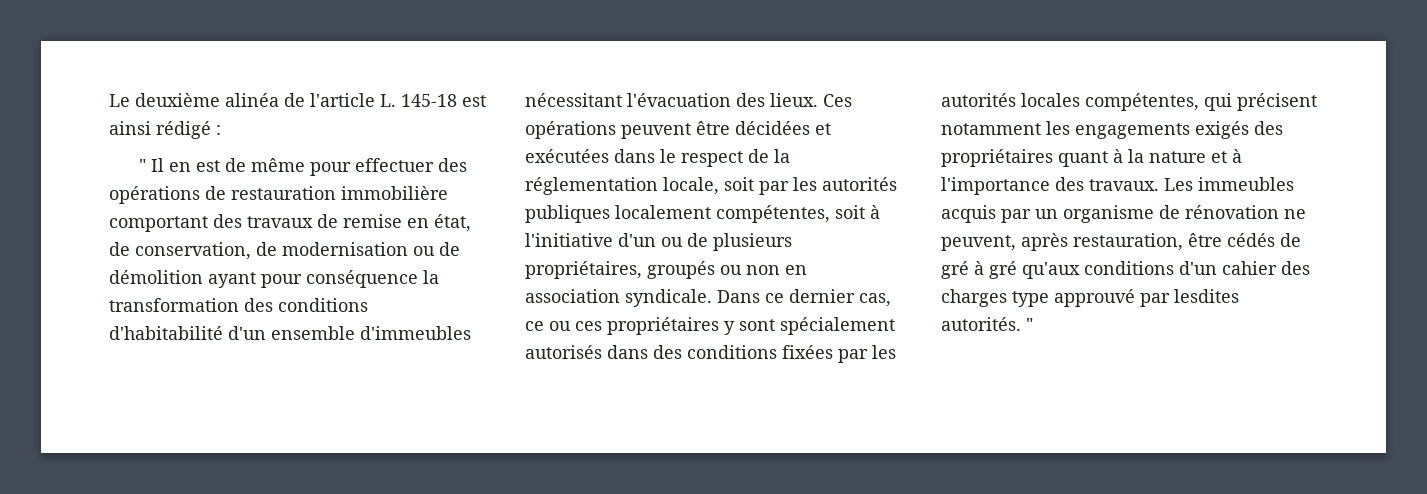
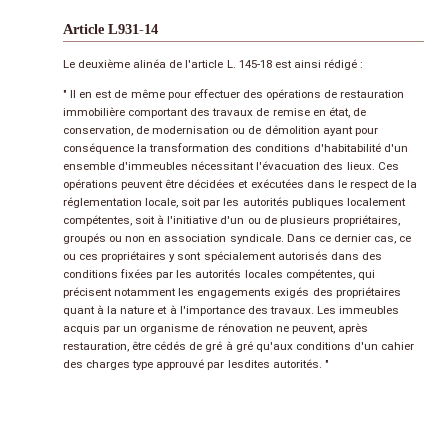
+ Article L931-14

